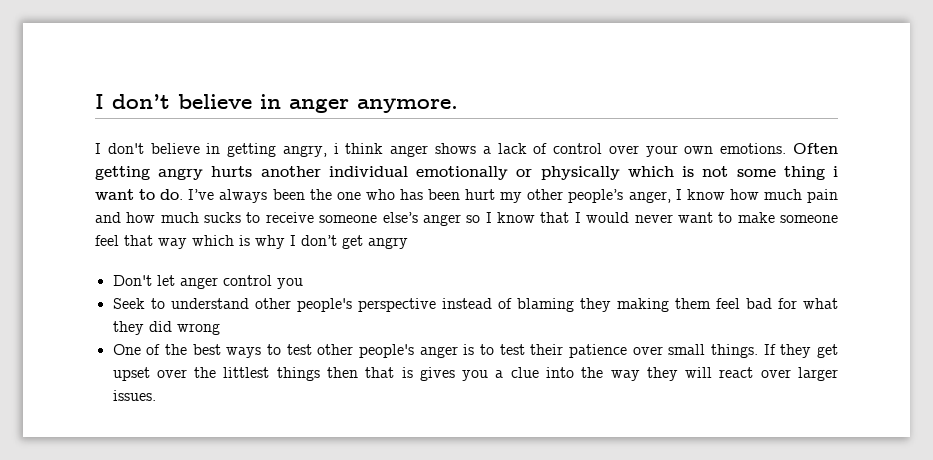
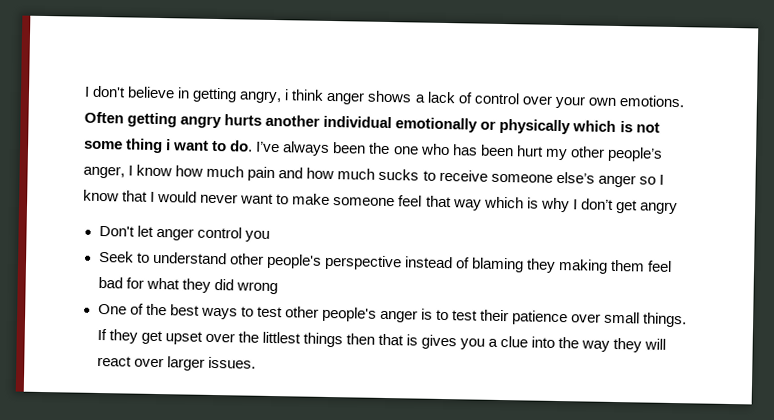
- I don’t believe in anger anymore.

